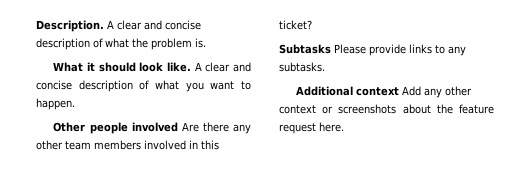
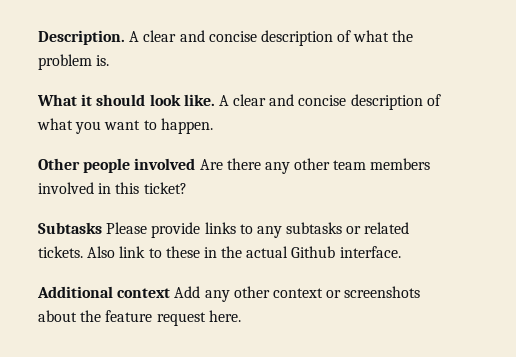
- Subtasks Please provide links to any subtasks.
+ Subtasks Please provide links to any subtasks or related tickets. Also link to these in the actual Github interface.

